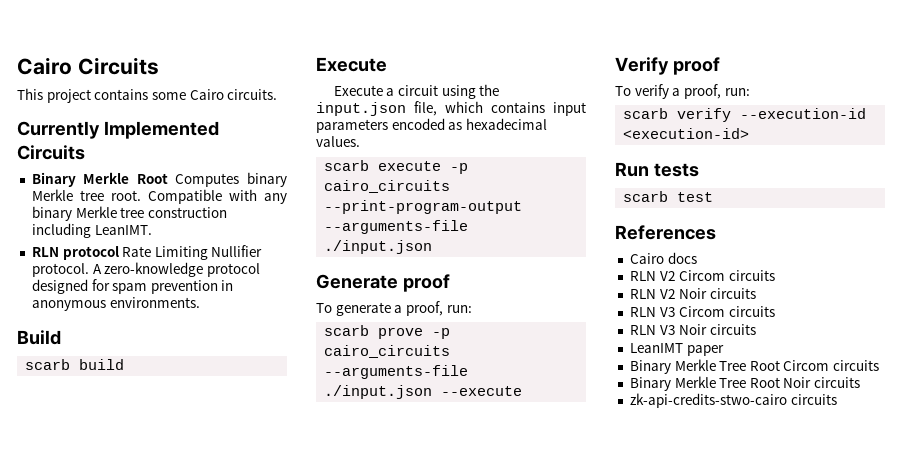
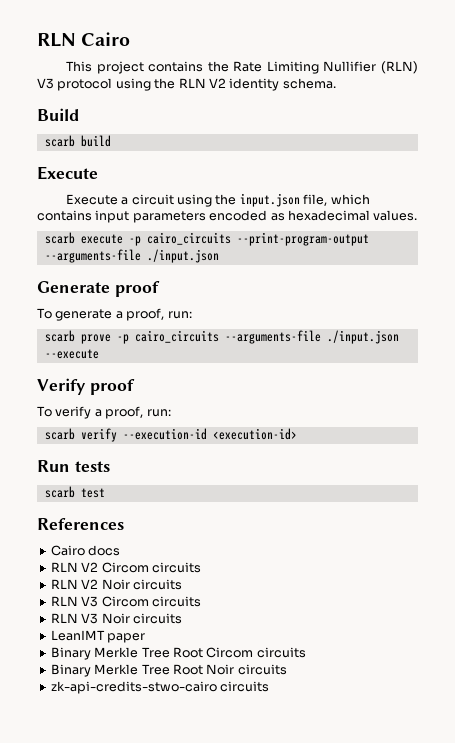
- Cairo Circuits
+ RLN Cairo
- This project contains some Cairo circuits.
- Currently Implemented Circuits
- Binary Merkle Root Computes binary Merkle tree root. Compatible with any binary Merkle tree construction including LeanIMT.
- RLN protocol Rate Limiting Nullifier protocol. A zero-knowledge protocol designed for spam prevention in anonymous environments.
+ This project contains the Rate Limiting Nullifier (RLN) V3 protocol using the RLN V2 identity schema.

